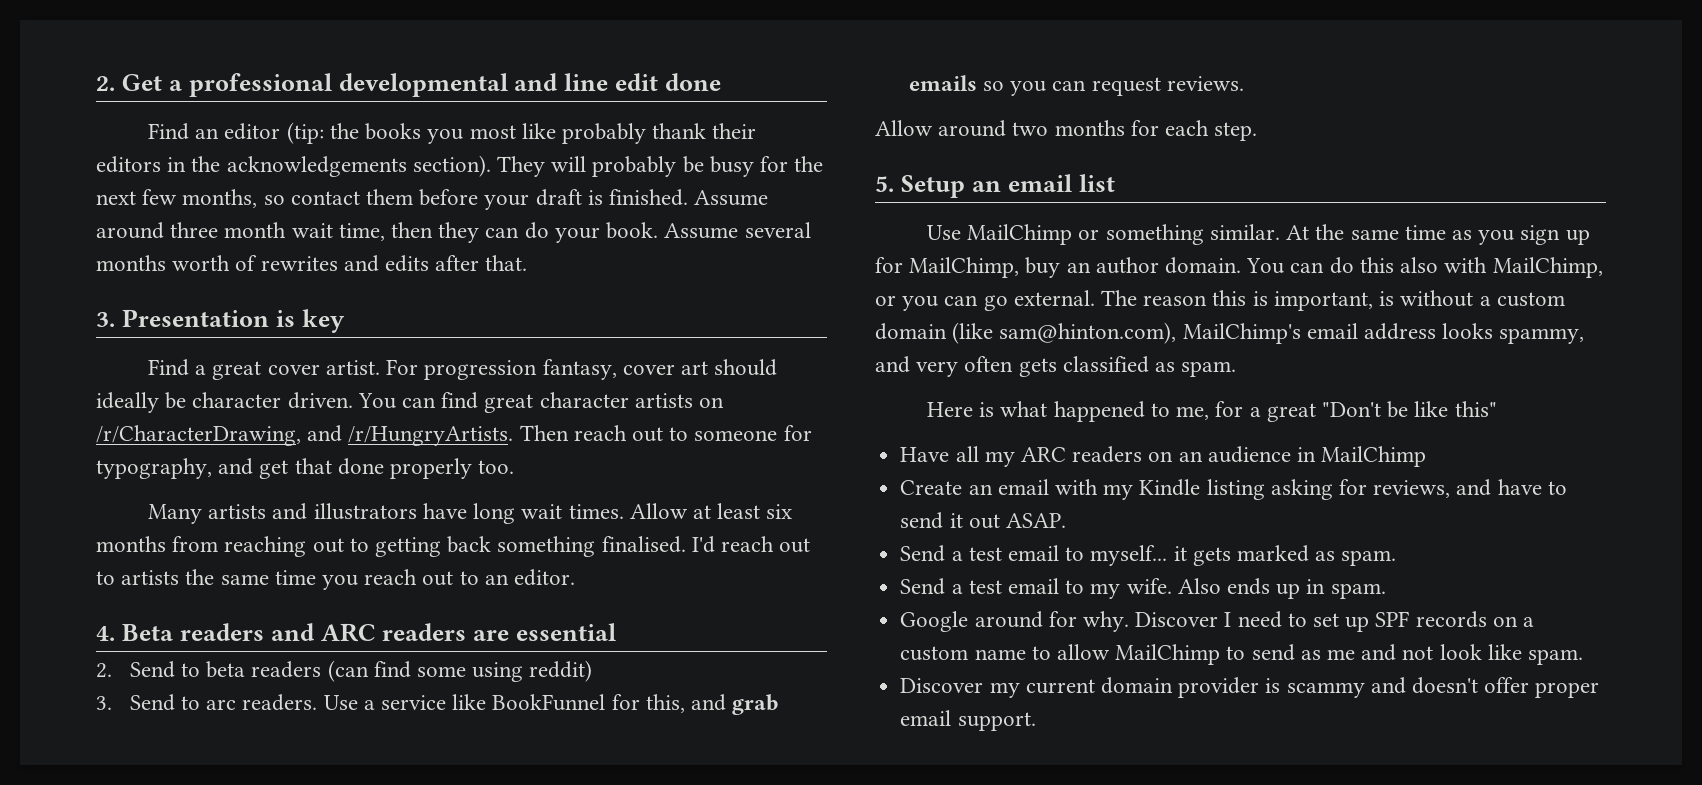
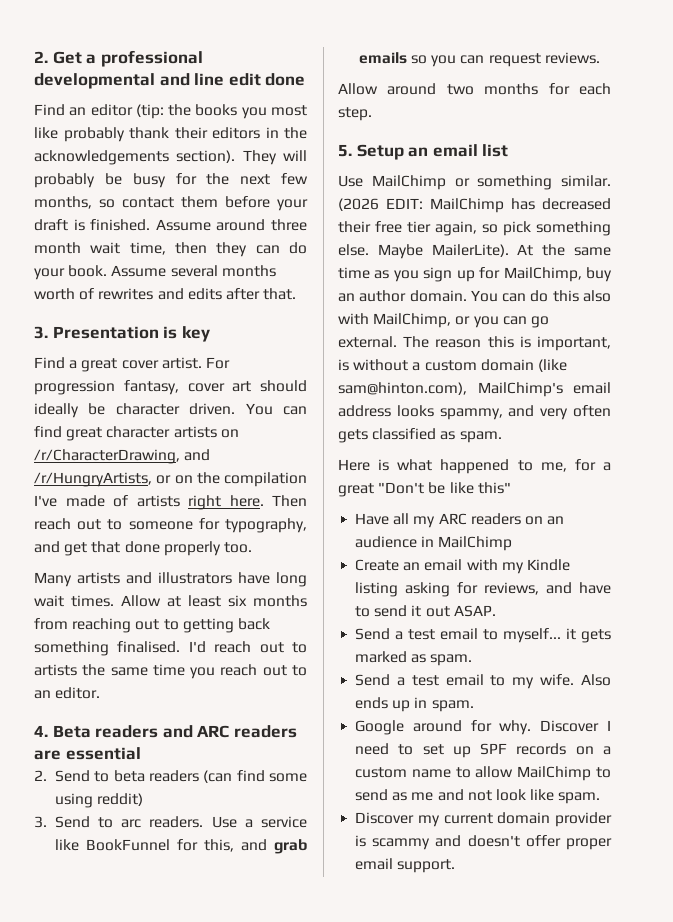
- You can find great character artists on /r/CharacterDrawing, and /r/HungryArtists.
+ You can find great character artists on /r/CharacterDrawing, and /r/HungryArtists, or on the compilation I've made of artists right here.
+ (2026 EDIT: MailChimp has decreased their free tier again, so pick something else. Maybe MailerLite).

